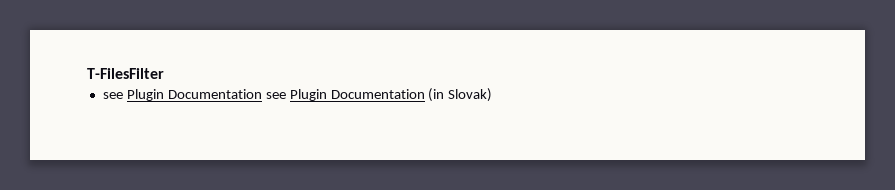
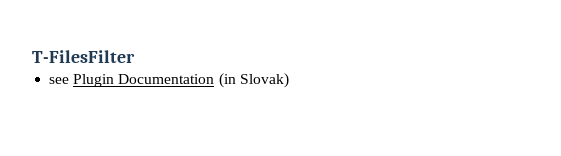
- see Plugin Documentation see Plugin Documentation (in Slovak)
+ see Plugin Documentation (in Slovak)

